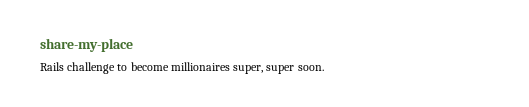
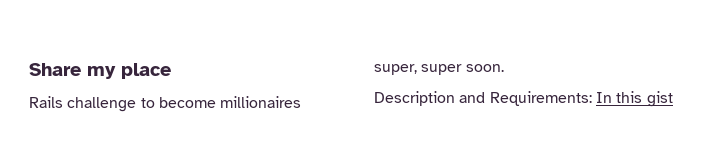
- share-my-place
+ Share my place
+ Description and Requirements: In this gist

